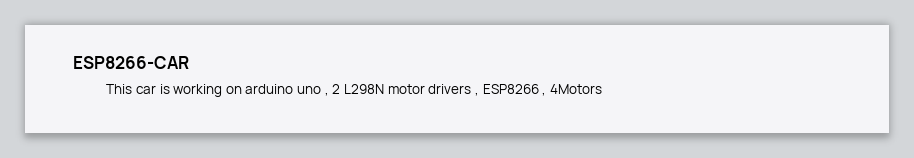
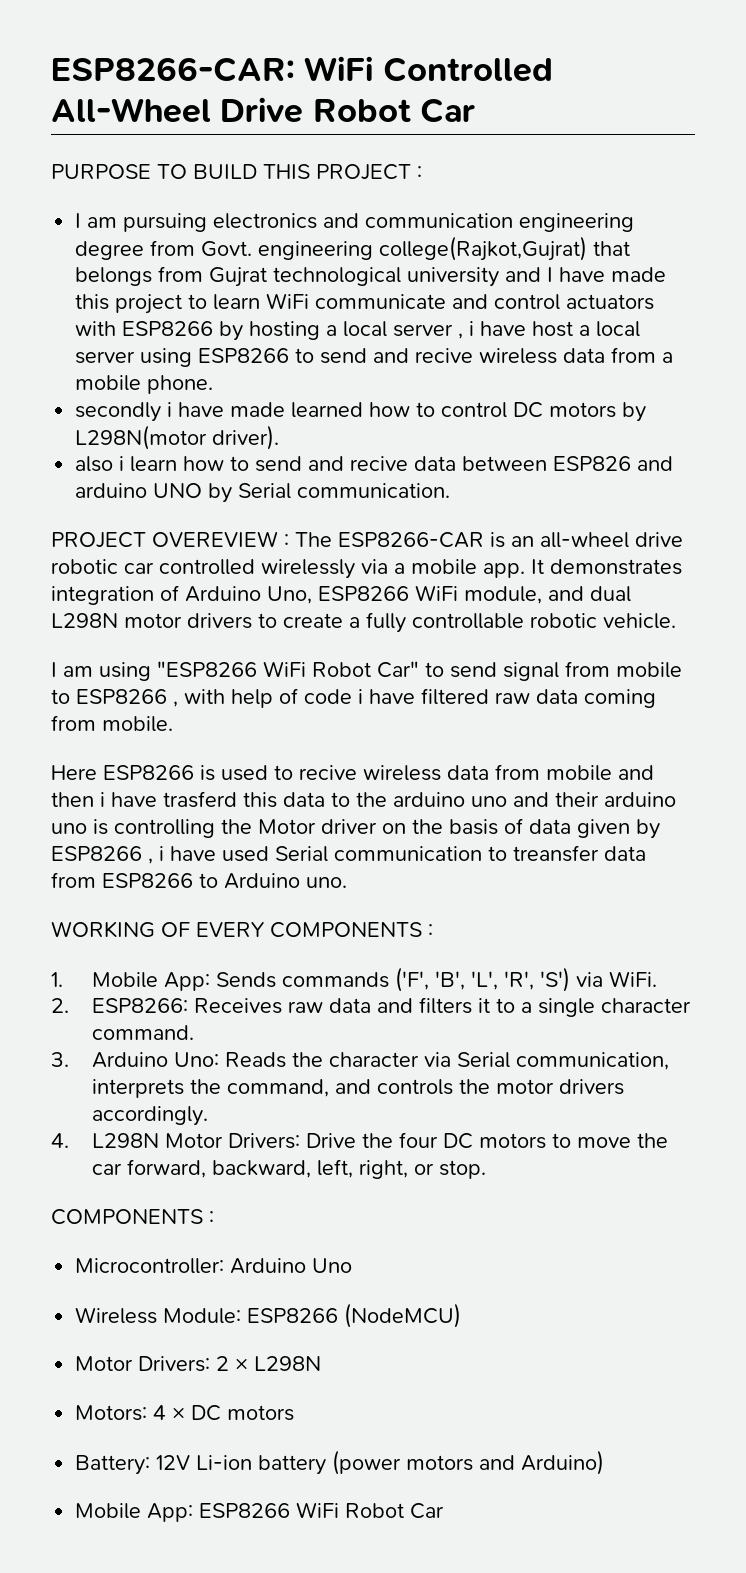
- ESP8266-CAR
- This car is working on arduino uno , 2 L298N motor drivers , ESP8266 , 4Motors
+ ESP8266-CAR: WiFi Controlled All-Wheel Drive Robot Car
+ PURPOSE TO BUILD THIS PROJECT :
+ I am pursuing electronics and communication engineering degree from Govt. engineering college(Rajkot,Gujrat) that belongs from Gujrat technological university and I have made this project to learn WiFi communicate and control actuators with ESP8266 by hosting a local server , i have host a local server using ESP8266 to send and recive wireless data from a mobile phone.
+ secondly i have made learned how to control DC motors by L298N(motor driver).
+ also i learn how to send and recive data between ESP826 and arduino UNO by Serial communication.
+ PROJECT OVEREVIEW : The ESP8266-CAR is an all-wheel drive robotic car controlled wirelessly via a mobile app. It demonstrates integration of Arduino Uno, ESP8266 WiFi module, and dual L298N motor drivers to create a fully controllable robotic vehicle.
+ I am using "ESP8266 WiFi Robot Car" to send signal from mobile to ESP8266 , with help of code i have filtered raw data coming from mobile.
+ Here ESP8266 is used to recive wireless data from mobile and then i have trasferd this data to the arduino uno and their arduino uno is controlling the Motor driver on the basis of data given by ESP8266 , i have used Serial communication to treansfer data from ESP8266 to Arduino uno.
+ WORKING OF EVERY COMPONENTS :
+ 1. Mobile App: Sends commands ('F', 'B', 'L', 'R', 'S') via WiFi.
+ 2. ESP8266: Receives raw data and filters it to a single character command.
+ 3. Arduino Uno: Reads the character via Serial communication, interprets the command, and controls the motor drivers accordingly.
+ 4. L298N Motor Drivers: Drive the four DC motors to move the car forward, backward, left, right, or stop.
+ COMPONENTS :
+ Microcontroller: Arduino Uno
+ Wireless Module: ESP8266 (NodeMCU)
+ Motor Drivers: 2 × L298N
+ Motors: 4 × DC motors
+ Battery: 12V Li-ion battery (power motors and Arduino)
+ Mobile App: ESP8266 WiFi Robot Car

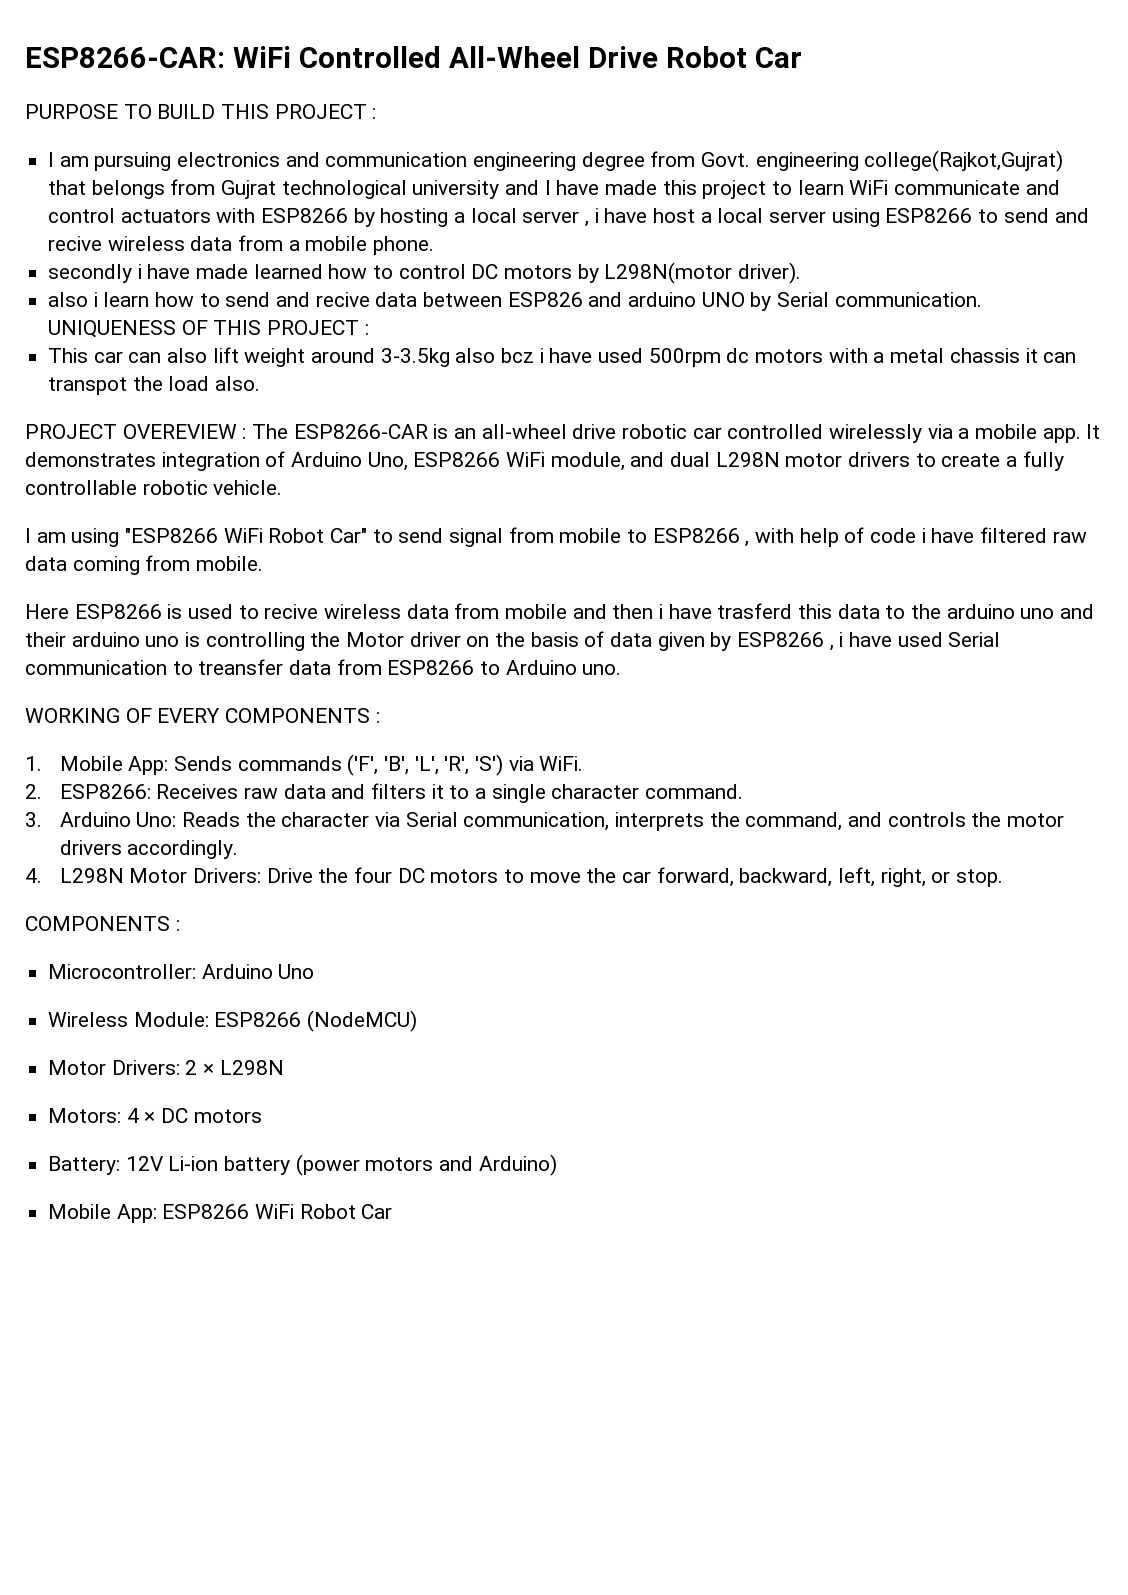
+ UNIQUENESS OF THIS PROJECT :
+ This car can also lift weight around 3-3.5kg also bcz i have used 500rpm dc motors with a metal chassis it can transpot the load also.

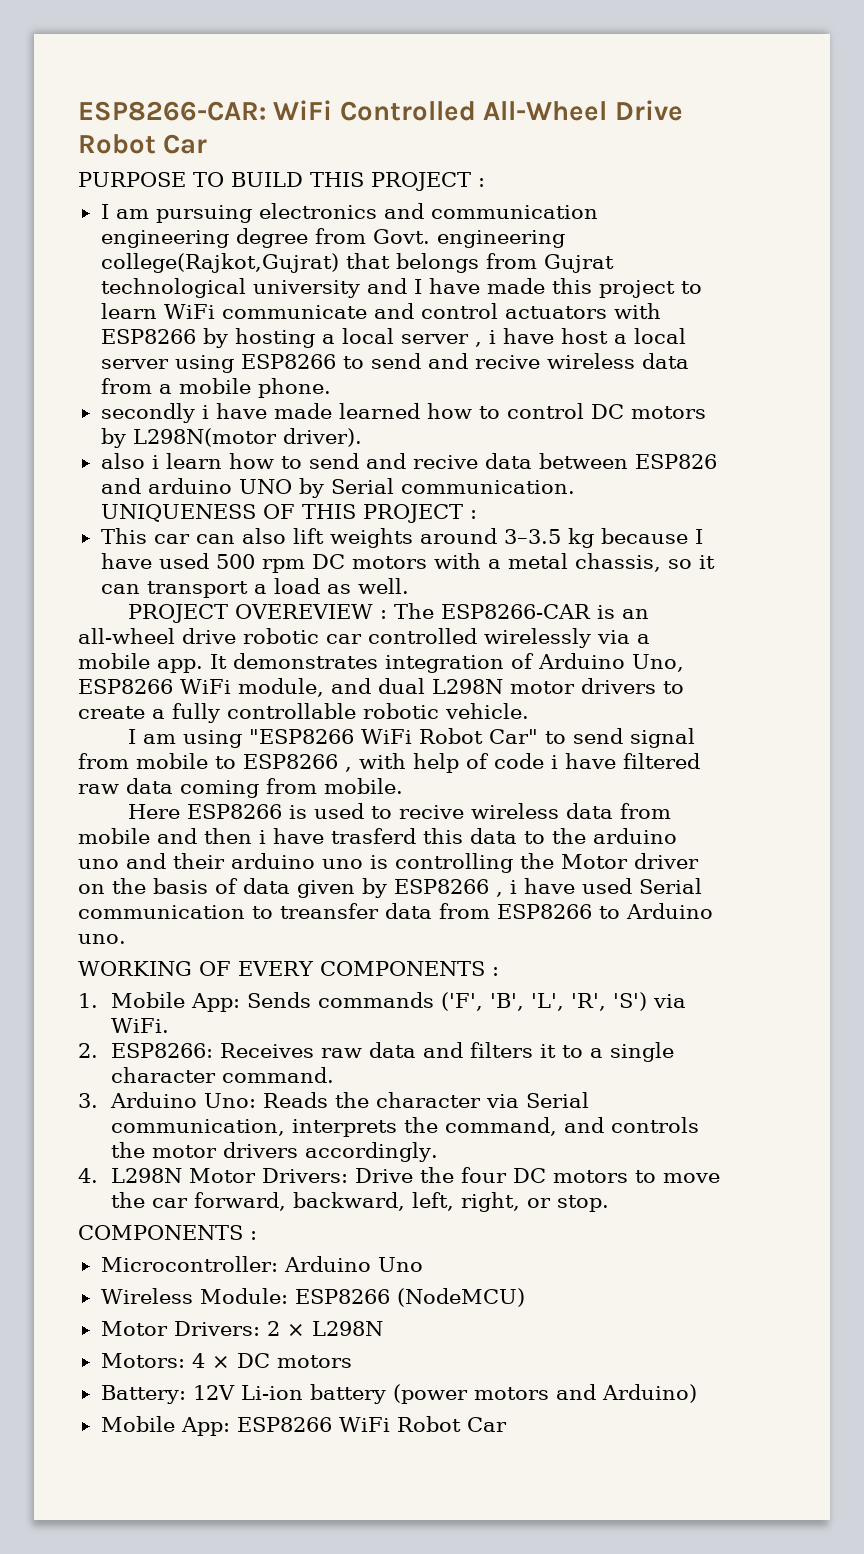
- This car can also lift weight around 3-3.5kg also bcz i have used 500rpm dc motors with a metal chassis it can transpot the load also.
+ This car can also lift weights around 3–3.5 kg because I have used 500 rpm DC motors with a metal chassis, so it can transport a load as well.

